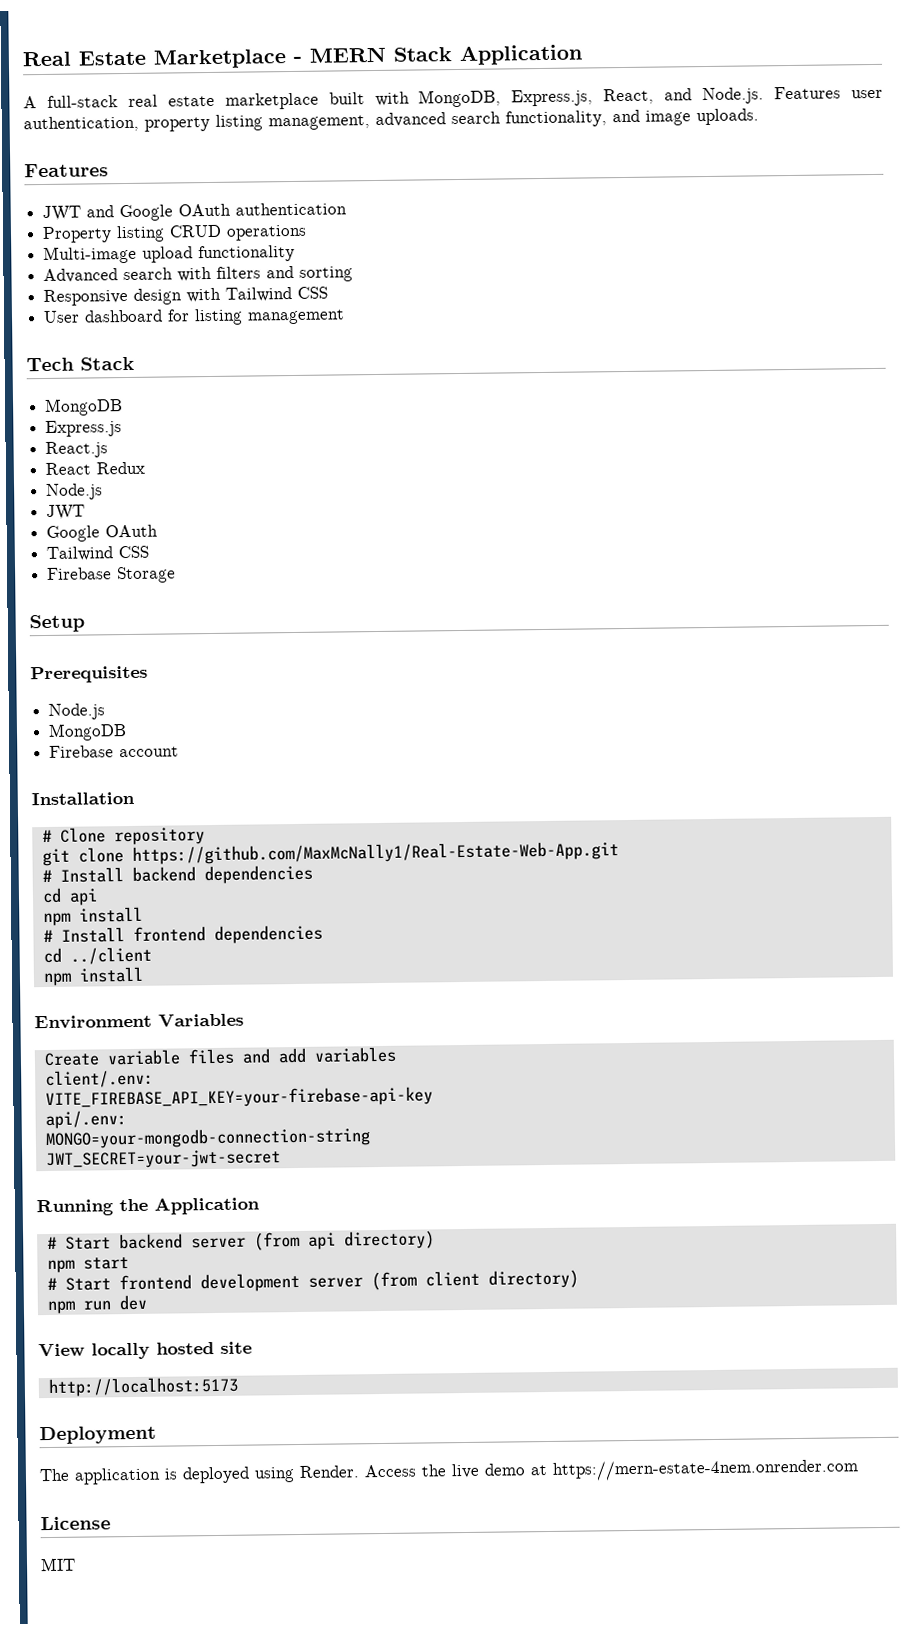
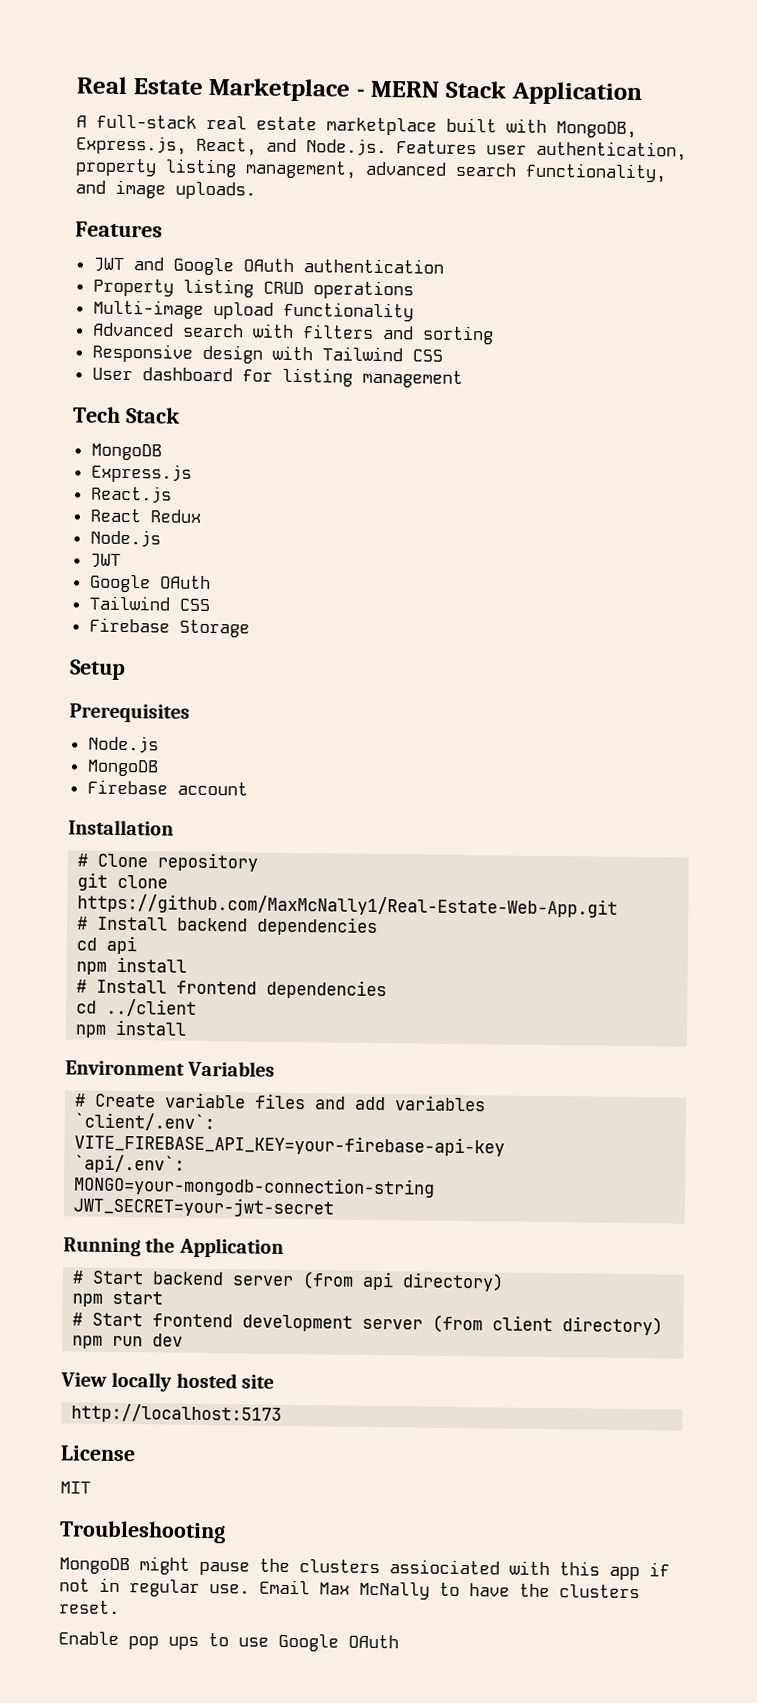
- Create variable files and add variables
+ # Create variable files and add variables
- client/.env:
+ `client/.env`:
- api/.env:
+ `api/.env`:
- Deployment
- The application is deployed using Render. Access the live demo at https://mern-estate-4nem.onrender.com
  License
  MIT
+ Troubleshooting
+ MongoDB might pause the clusters assiociated with this app if not in regular use. Email Max McNally to have the clusters reset.
+ Enable pop ups to use Google OAuth

